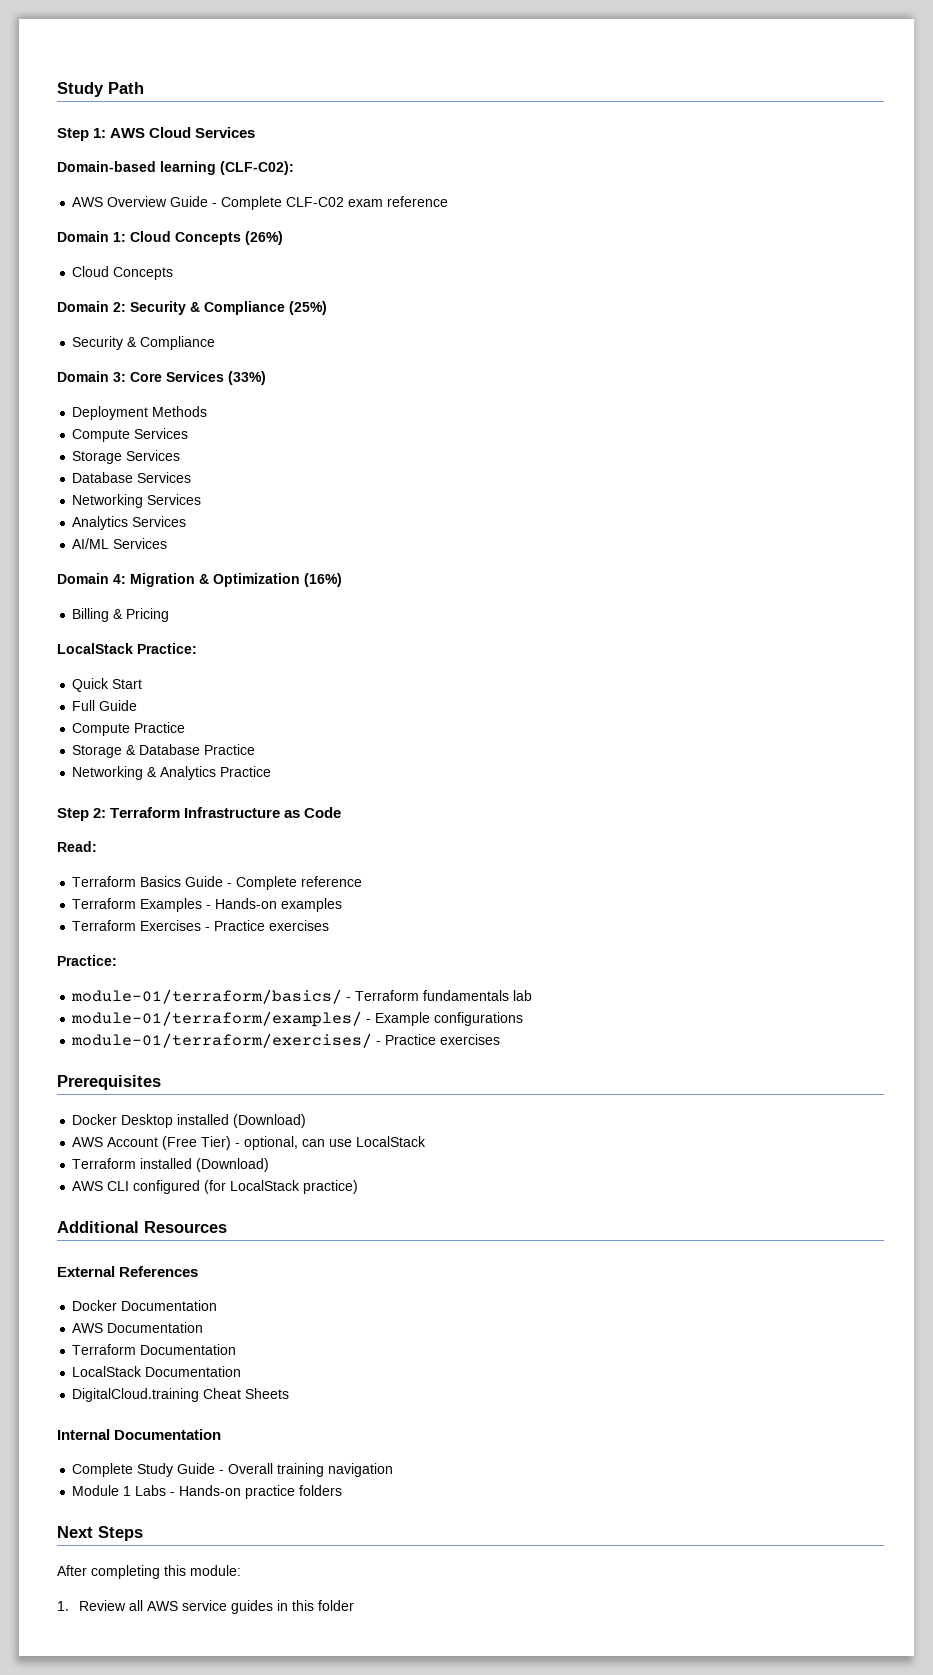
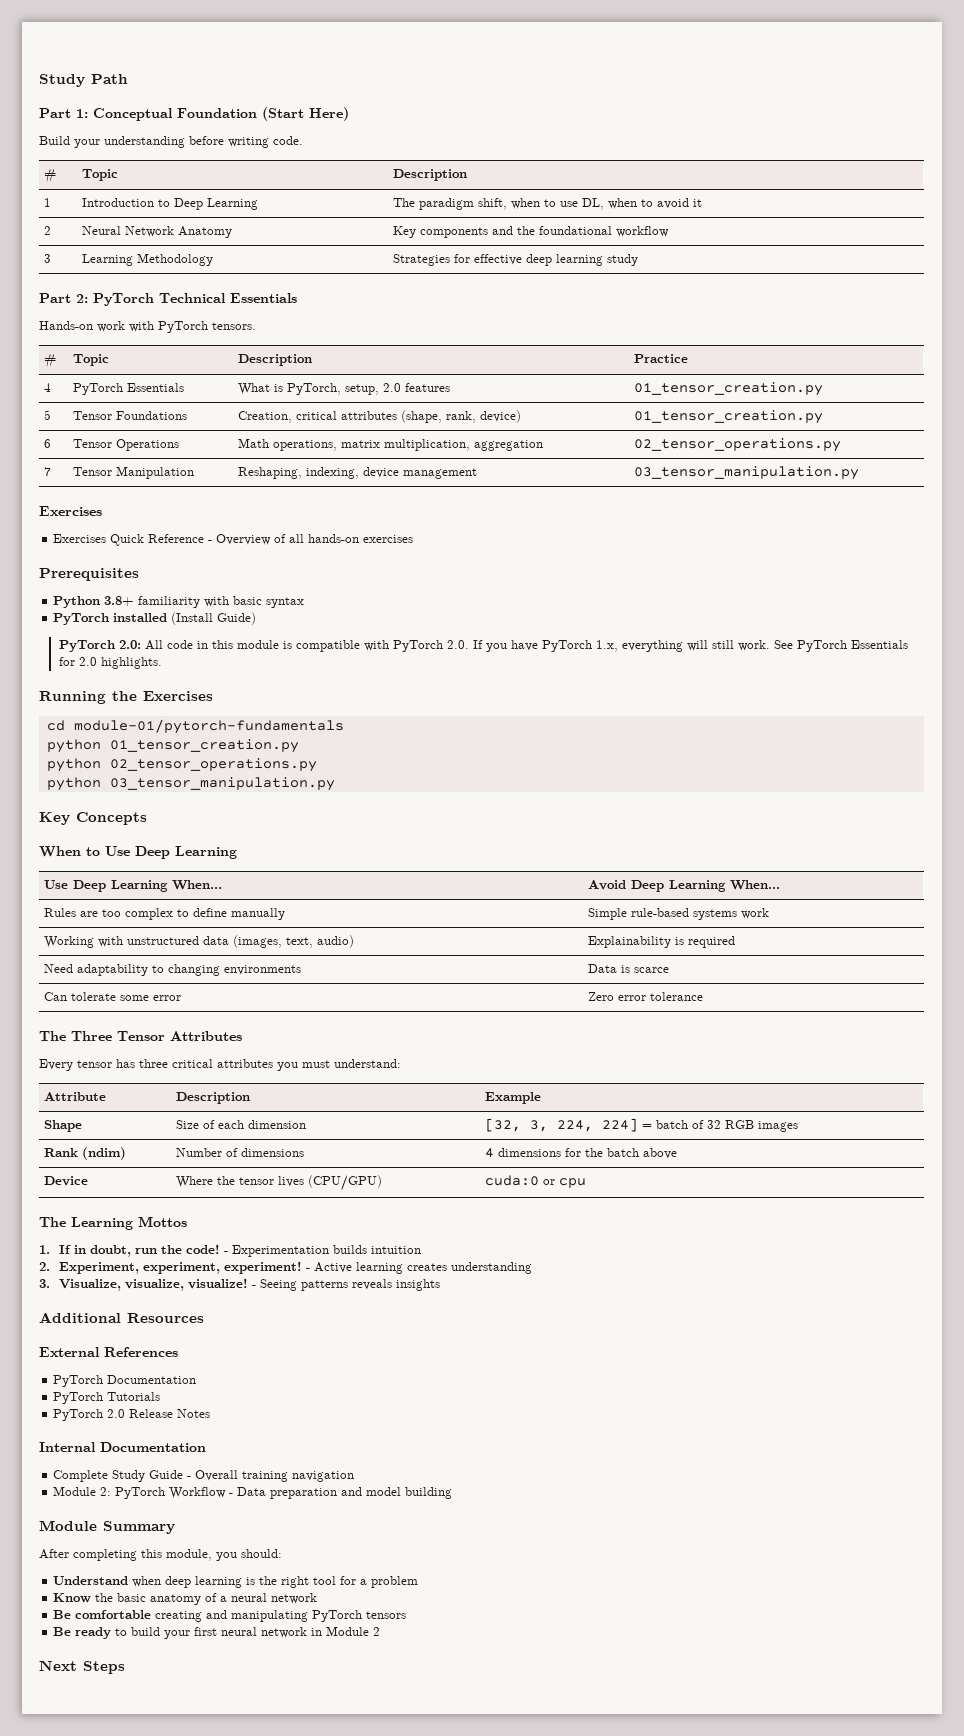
- Step 1: AWS Cloud Services
- Domain-based learning (CLF-C02):
- AWS Overview Guide - Complete CLF-C02 exam reference
- Domain 1: Cloud Concepts (26%)
- Cloud Concepts
- Domain 2: Security & Compliance (25%)
- Security & Compliance
- Domain 3: Core Services (33%)
- Deployment Methods
- Compute Services
- Storage Services
- Database Services
- Networking Services
- Analytics Services
- AI/ML Services
- Domain 4: Migration & Optimization (16%)
- Billing & Pricing
- LocalStack Practice:
- Quick Start
- Full Guide
- Compute Practice
- Storage & Database Practice
- Networking & Analytics Practice
- Step 2: Terraform Infrastructure as Code
- Read:
- Terraform Basics Guide - Complete reference
- Terraform Examples - Hands-on examples
- Terraform Exercises - Practice exercises
- Practice:
- module-01/terraform/basics/ - Terraform fundamentals lab
- module-01/terraform/examples/ - Example configurations
- module-01/terraform/exercises/ - Practice exercises
+ Part 1: Conceptual Foundation (Start Here)
+ Build your understanding before writing code.
+ # | Topic | Description
+ 1 | Introduction to Deep Learning | The paradigm shift, when to use DL, when to avoid it
+ 2 | Neural Network Anatomy | Key components and the foundational workflow
+ 3 | Learning Methodology | Strategies for effective deep learning study
+ Part 2: PyTorch Technical Essentials
+ Hands-on work with PyTorch tensors.
+ # | Topic | Description | Practice
+ 4 | PyTorch Essentials | What is PyTorch, setup, 2.0 features | 01_tensor_creation.py
+ 5 | Tensor Foundations | Creation, critical attributes (shape, rank, device) | 01_tensor_creation.py
+ 6 | Tensor Operations | Math operations, matrix multiplication, aggregation | 02_tensor_operations.py
+ 7 | Tensor Manipulation | Reshaping, indexing, device management | 03_tensor_manipulation.py
+ Exercises
+ Exercises Quick Reference - Overview of all hands-on exercises
  Prerequisites
- Docker Desktop installed (Download)
- AWS Account (Free Tier) - optional, can use LocalStack
- Terraform installed (Download)
- AWS CLI configured (for LocalStack practice)
+ Python 3.8+ familiarity with basic syntax
+ PyTorch installed (Install Guide)
+ PyTorch 2.0: All code in this module is compatible with PyTorch 2.0. If you have PyTorch 1.x, everything will still work. See PyTorch Essentials for 2.0 highlights.
+ Running the Exercises
+ cd module-01/pytorch-fundamentals
+ python 01_tensor_creation.py
+ python 02_tensor_operations.py
+ python 03_tensor_manipulation.py
+ Key Concepts
+ When to Use Deep Learning
+ Use Deep Learning When... | Avoid Deep Learning When...
+ Rules are too complex to define manually | Simple rule-based systems work
+ Working with unstructured data (images, text, audio) | Explainability is required
+ Need adaptability to changing environments | Data is scarce
+ Can tolerate some error | Zero error tolerance
+ The Three Tensor Attributes
+ Every tensor has three critical attributes you must understand:
+ Attribute | Description | Example
+ Shape | Size of each dimension | [32, 3, 224, 224] = batch of 32 RGB images
+ Rank (ndim) | Number of dimensions | 4 dimensions for the batch above
+ Device | Where the tensor lives (CPU/GPU) | cuda:0 or cpu
+ The Learning Mottos
+ 1. If in doubt, run the code! - Experimentation builds intuition
+ 2. Experiment, experiment, experiment! - Active learning creates understanding
+ 3. Visualize, visualize, visualize! - Seeing patterns reveals insights
- Docker Documentation
- AWS Documentation
- Terraform Documentation
- LocalStack Documentation
- DigitalCloud.training Cheat Sheets
+ PyTorch Documentation
+ PyTorch Tutorials
+ PyTorch 2.0 Release Notes
- Module 1 Labs - Hands-on practice folders
+ Module 2: PyTorch Workflow - Data preparation and model building
+ Module Summary
+ After completing this module, you should:
+ Understand when deep learning is the right tool for a problem
+ Know the basic anatomy of a neural network
+ Be comfortable creating and manipulating PyTorch tensors
+ Be ready to build your first neural network in Module 2
  Next Steps
- After completing this module:
- 1. Review all AWS service guides in this folder

